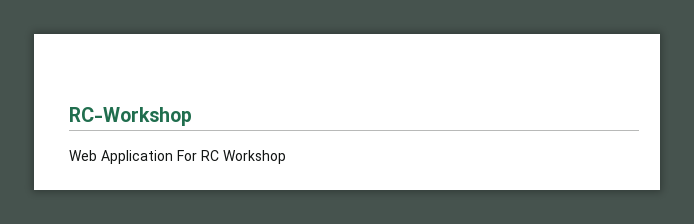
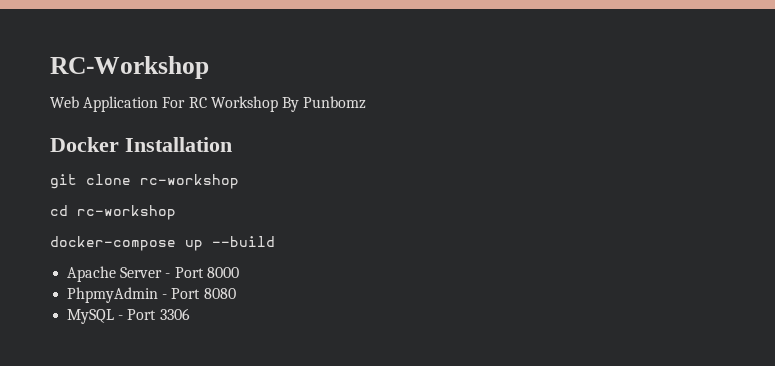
- Web Application For RC Workshop
+ Web Application For RC Workshop By Punbomz
+ Docker Installation
+ git clone rc-workshop
+ cd rc-workshop
+ docker-compose up --build
+ Apache Server - Port 8000
+ PhpmyAdmin - Port 8080
+ MySQL - Port 3306

